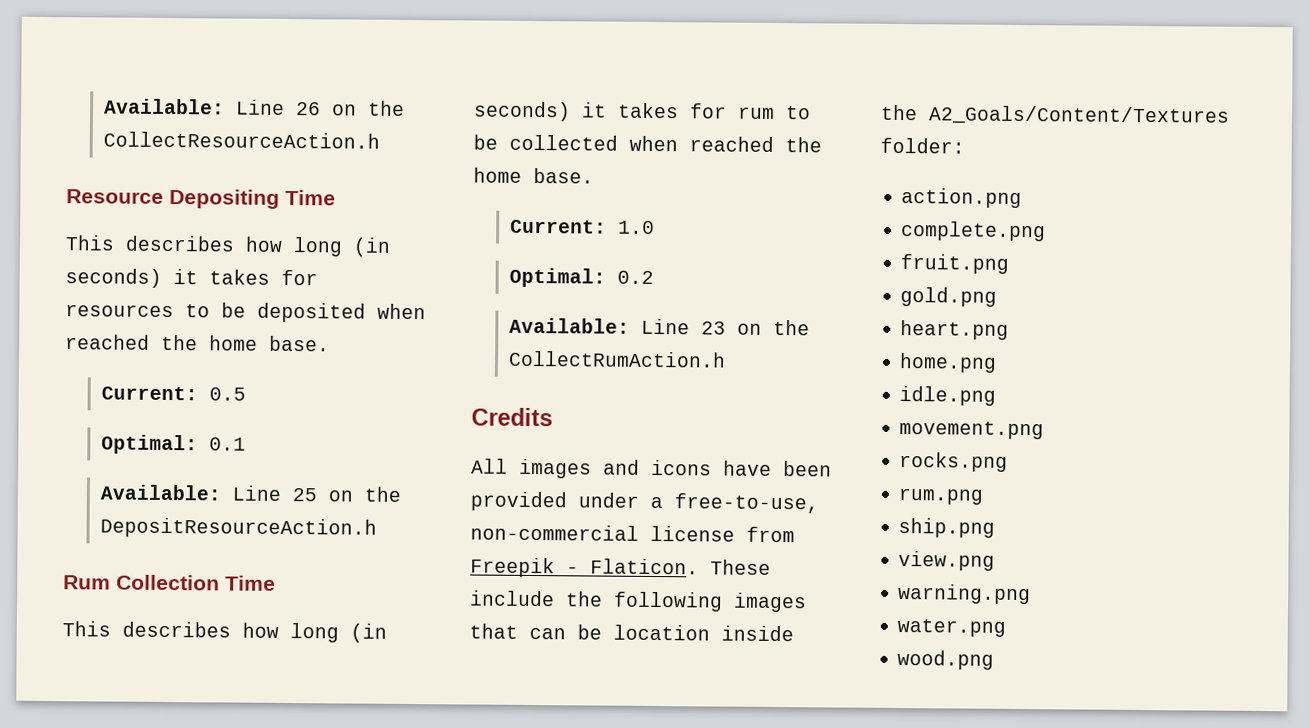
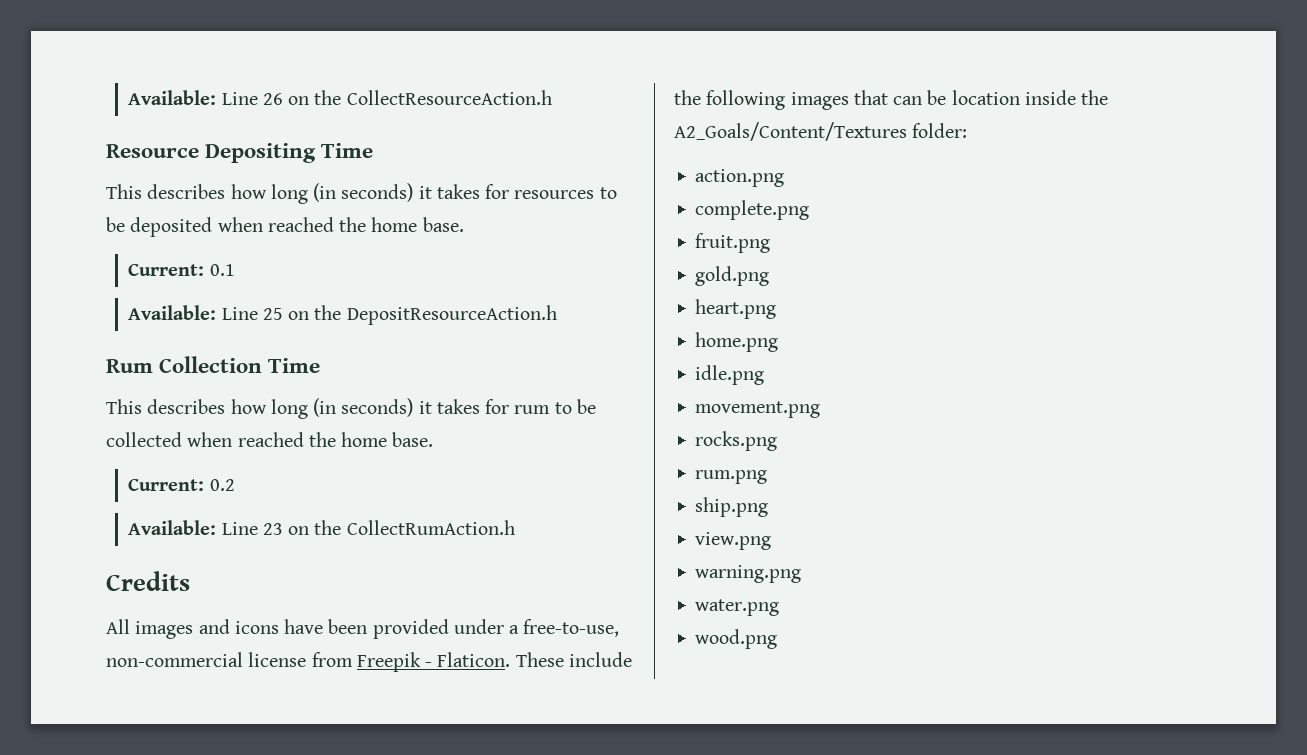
- Current: 0.5
- Optimal: 0.1
+ Current: 0.1
- Current: 1.0
- Optimal: 0.2
+ Current: 0.2

